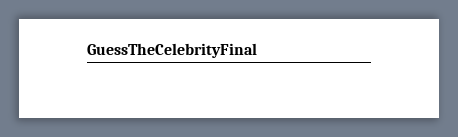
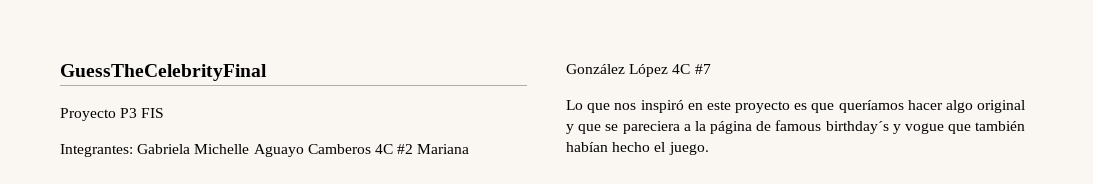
+ Proyecto P3 FIS
+ Integrantes: Gabriela Michelle Aguayo Camberos 4C #2 Mariana González López 4C #7
+ Lo que nos inspiró en este proyecto es que queríamos hacer algo original y que se pareciera a la página de famous birthday´s y vogue que también habían hecho el juego.

